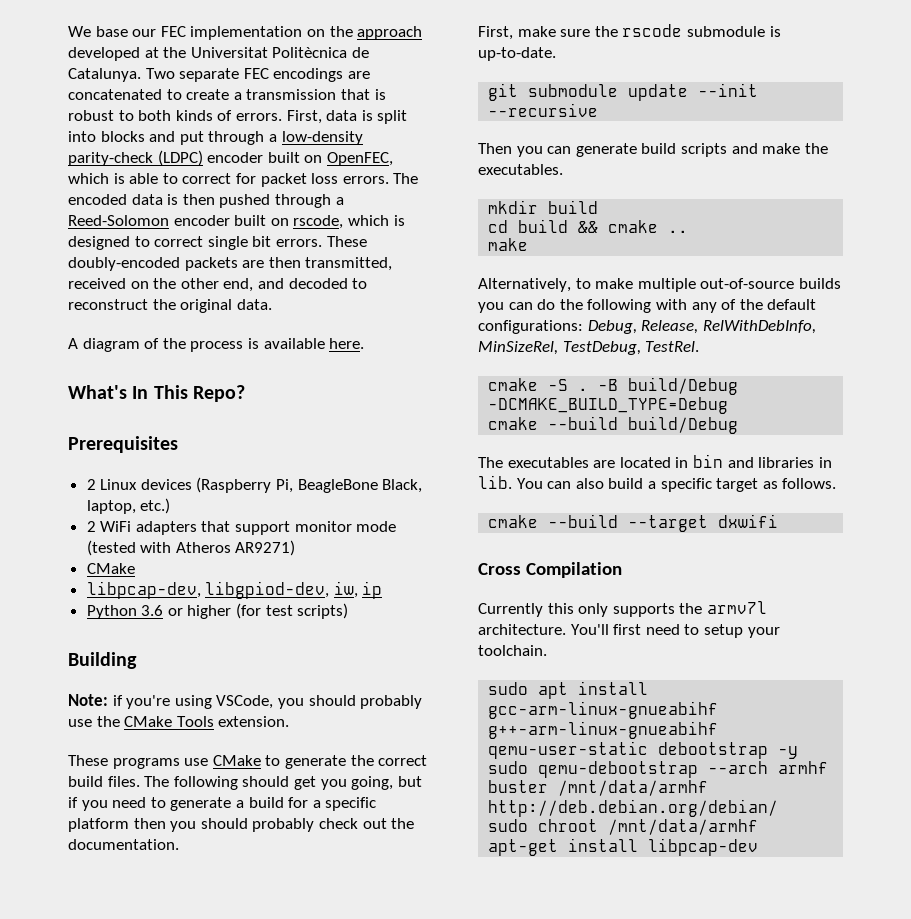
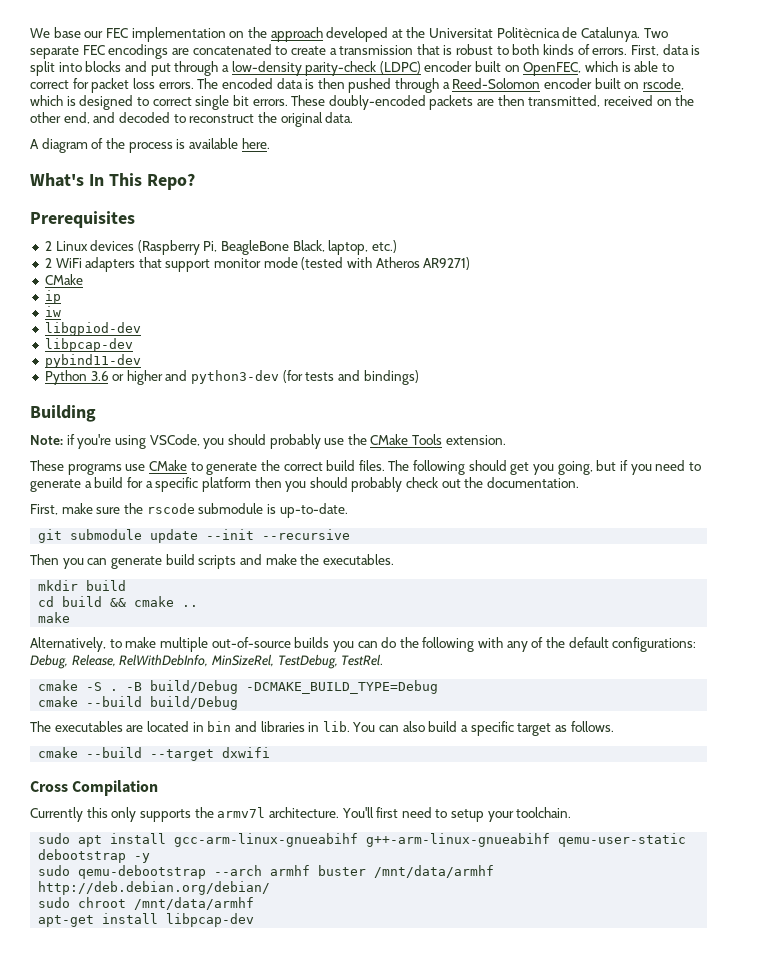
- libpcap-dev, libgpiod-dev, iw, ip
+ ip
+ iw
+ libgpiod-dev
+ libpcap-dev
+ pybind11-dev
- Python 3.6 or higher (for test scripts)
+ Python 3.6 or higher and python3-dev (for tests and bindings)

